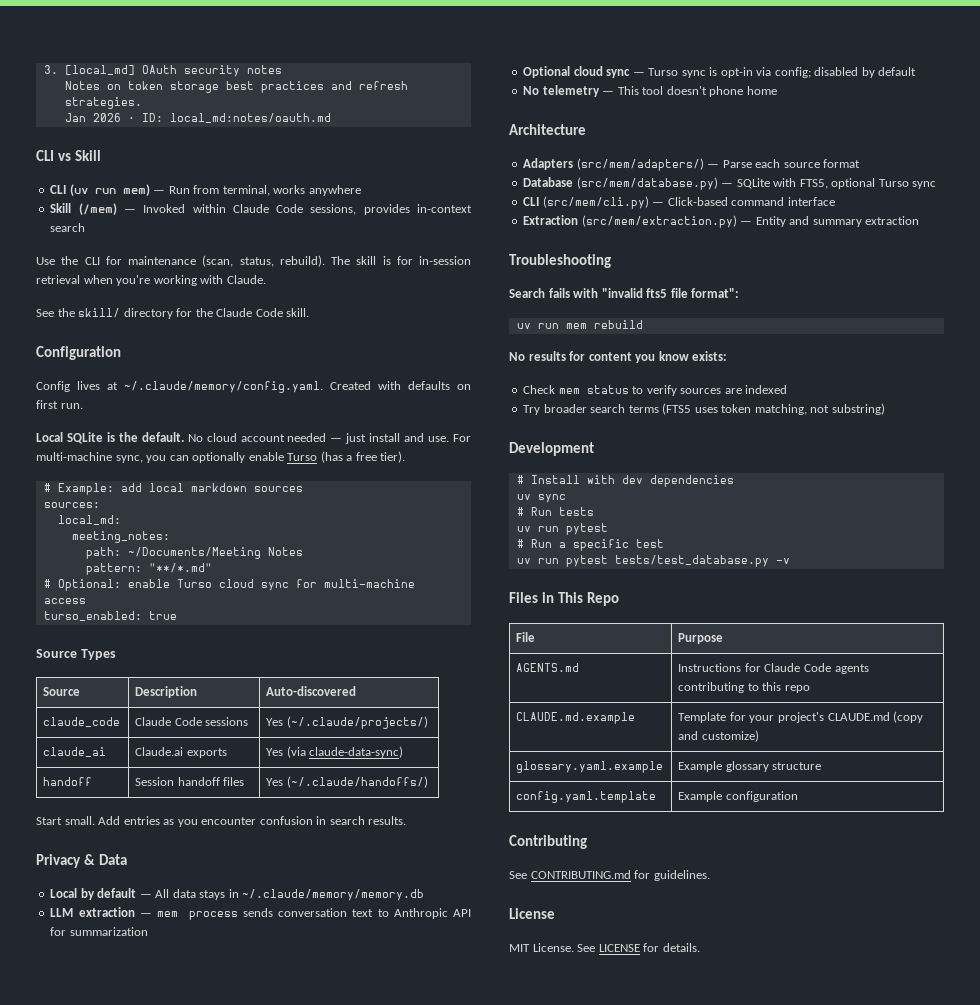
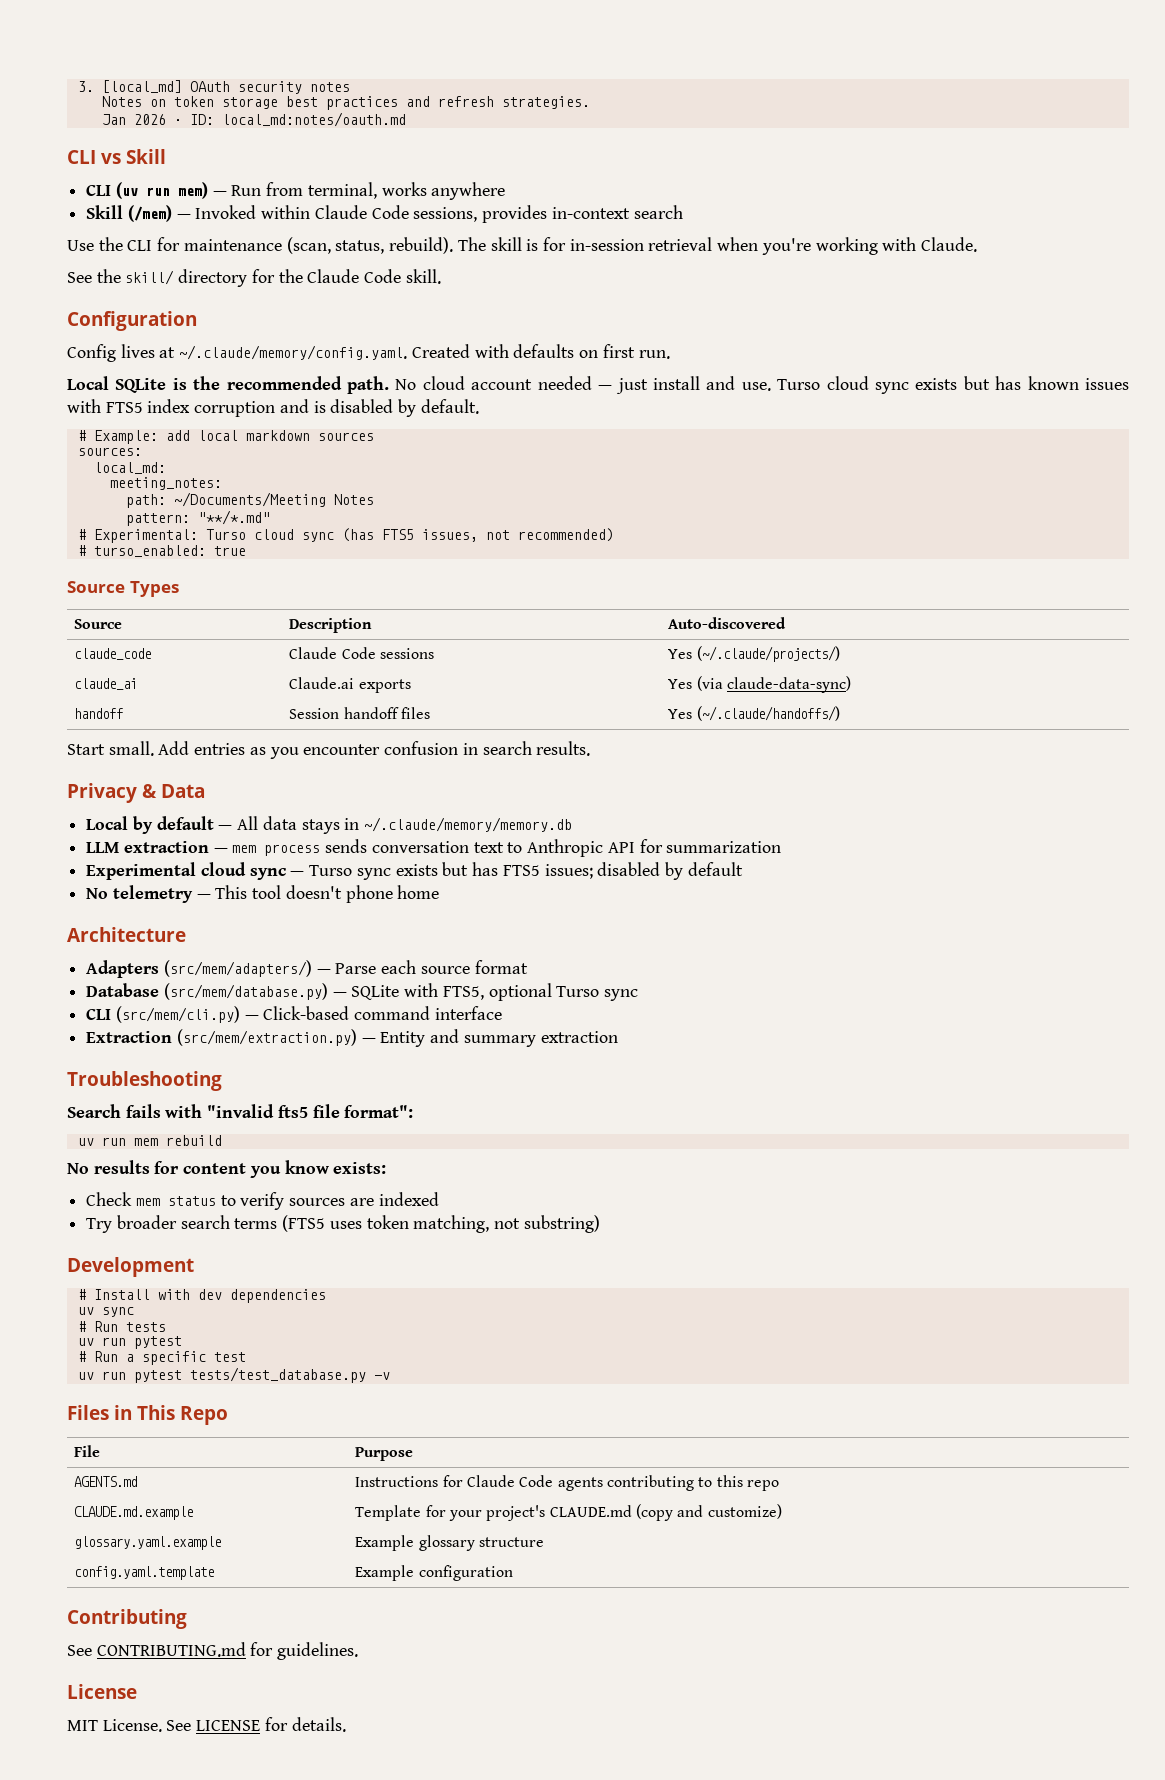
- Local SQLite is the default.
+ Local SQLite is the recommended path.
- For multi-machine sync, you can optionally enable Turso (has a free tier).
+ Turso cloud sync exists but has known issues with FTS5 index corruption and is disabled by default.
- # Optional: enable Turso cloud sync for multi-machine access
- turso_enabled: true
+ # Experimental: Turso cloud sync (has FTS5 issues, not recommended)
+ # turso_enabled: true
- Optional cloud sync — Turso sync is opt-in via config; disabled by default
+ Experimental cloud sync — Turso sync exists but has FTS5 issues; disabled by default

